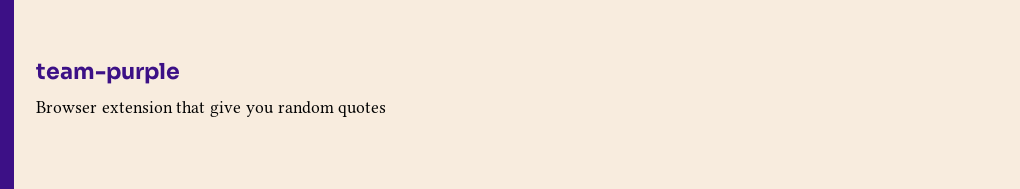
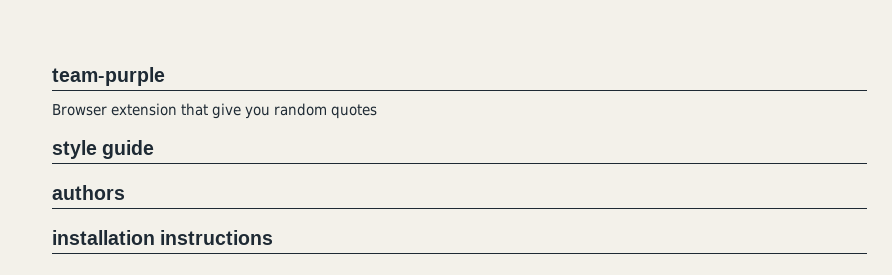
+ style guide
+ authors
+ installation instructions

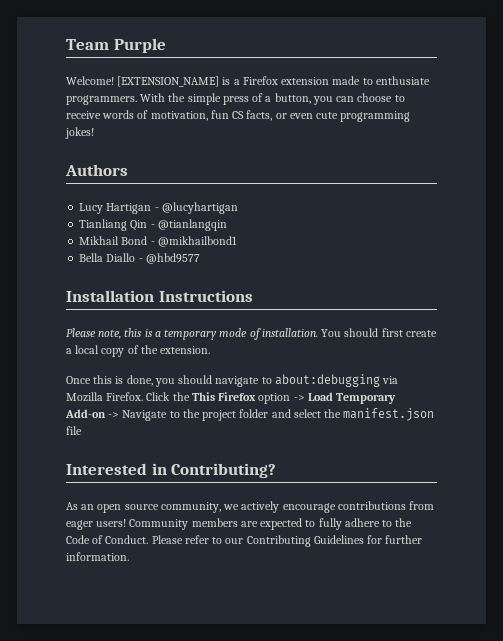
- team-purple
- Browser extension that give you random quotes
- style guide
- authors
- installation instructions
+ Team Purple
+ Welcome! [EXTENSION_NAME] is a Firefox extension made to enthusiate programmers. With the simple press of a button, you can choose to receive words of motivation, fun CS facts, or even cute programming jokes!
+ Authors
+ Lucy Hartigan - @lucyhartigan
+ Tianliang Qin - @tianlangqin
+ Mikhail Bond - @mikhailbond1
+ Bella Diallo - @hbd9577
+ Installation Instructions
+ Please note, this is a temporary mode of installation. You should first create a local copy of the extension.
+ Once this is done, you should navigate to about:debugging via Mozilla Firefox. Click the This Firefox option -> Load Temporary Add-on -> Navigate to the project folder and select the manifest.json file
+ Interested in Contributing?
+ As an open source community, we actively encourage contributions from eager users! Community members are expected to fully adhere to the Code of Conduct. Please refer to our Contributing Guidelines for further information.

